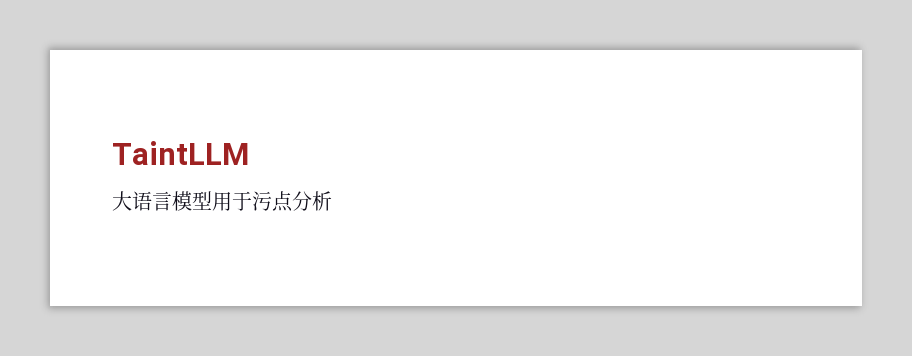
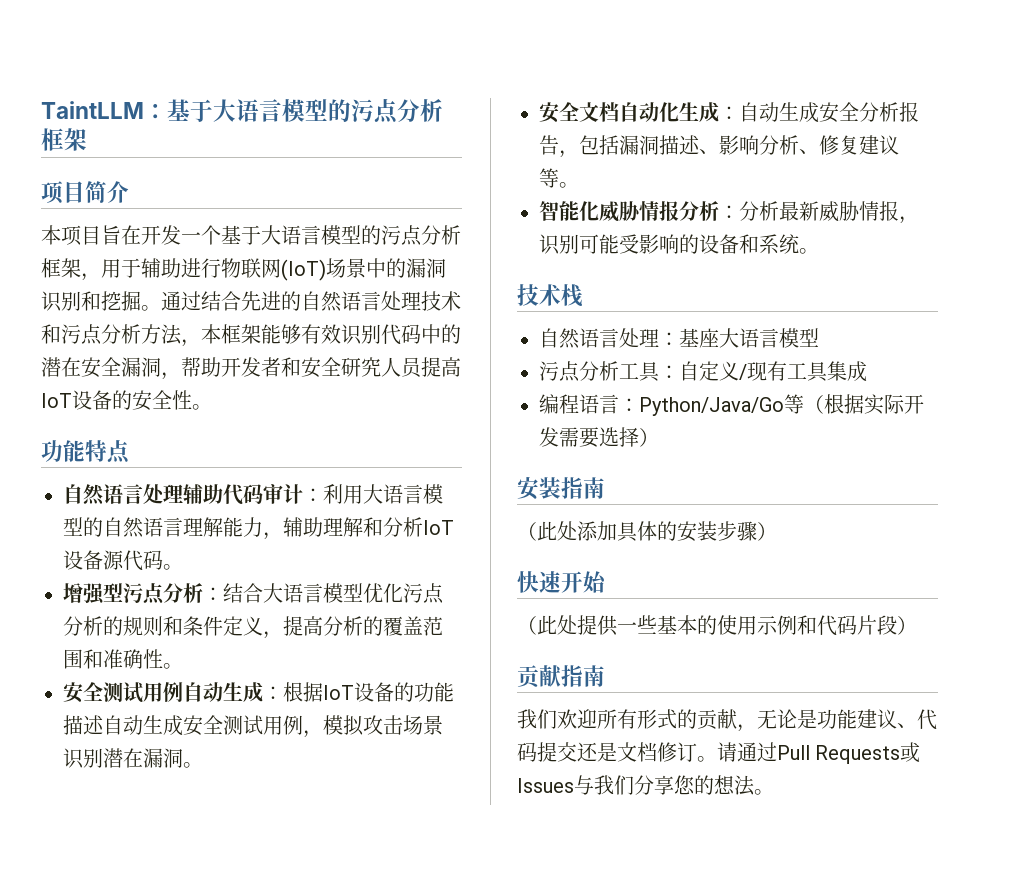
- TaintLLM
- 大语言模型用于污点分析
+ TaintLLM：基于大语言模型的污点分析框架
+ 项目简介
+ 本项目旨在开发一个基于大语言模型的污点分析框架，用于辅助进行物联网(IoT)场景中的漏洞识别和挖掘。通过结合先进的自然语言处理技术和污点分析方法，本框架能够有效识别代码中的潜在安全漏洞，帮助开发者和安全研究人员提高IoT设备的安全性。
+ 功能特点
+ 自然语言处理辅助代码审计：利用大语言模型的自然语言理解能力，辅助理解和分析IoT设备源代码。
+ 增强型污点分析：结合大语言模型优化污点分析的规则和条件定义，提高分析的覆盖范围和准确性。
+ 安全测试用例自动生成：根据IoT设备的功能描述自动生成安全测试用例，模拟攻击场景识别潜在漏洞。
+ 安全文档自动化生成：自动生成安全分析报告，包括漏洞描述、影响分析、修复建议等。
+ 智能化威胁情报分析：分析最新威胁情报，识别可能受影响的设备和系统。
+ 技术栈
+ 自然语言处理：基座大语言模型
+ 污点分析工具：自定义/现有工具集成
+ 编程语言：Python/Java/Go等（根据实际开发需要选择）
+ 安装指南
+ （此处添加具体的安装步骤）
+ 快速开始
+ （此处提供一些基本的使用示例和代码片段）
+ 贡献指南
+ 我们欢迎所有形式的贡献，无论是功能建议、代码提交还是文档修订。请通过Pull Requests或Issues与我们分享您的想法。

